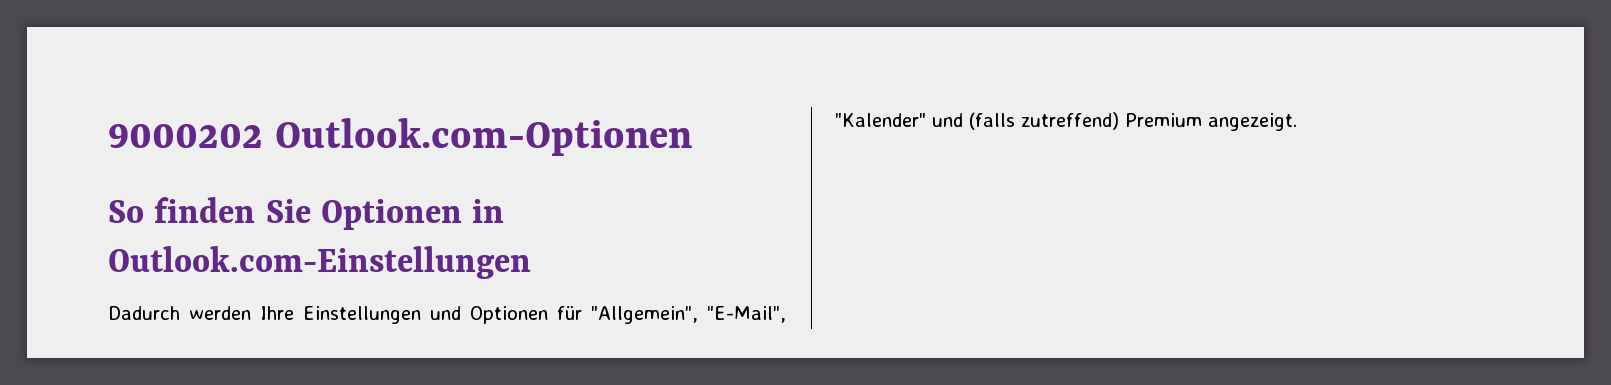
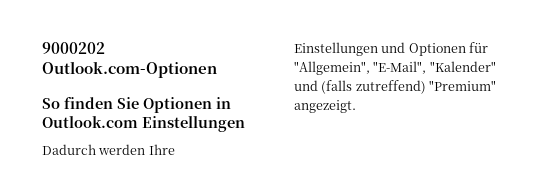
- So finden Sie Optionen in Outlook.com-Einstellungen
+ So finden Sie Optionen in Outlook.com Einstellungen
- Dadurch werden Ihre Einstellungen und Optionen für "Allgemein", "E-Mail", "Kalender" und (falls zutreffend) Premium angezeigt.
+ Dadurch werden Ihre Einstellungen und Optionen für "Allgemein", "E-Mail", "Kalender" und (falls zutreffend) "Premium" angezeigt.

